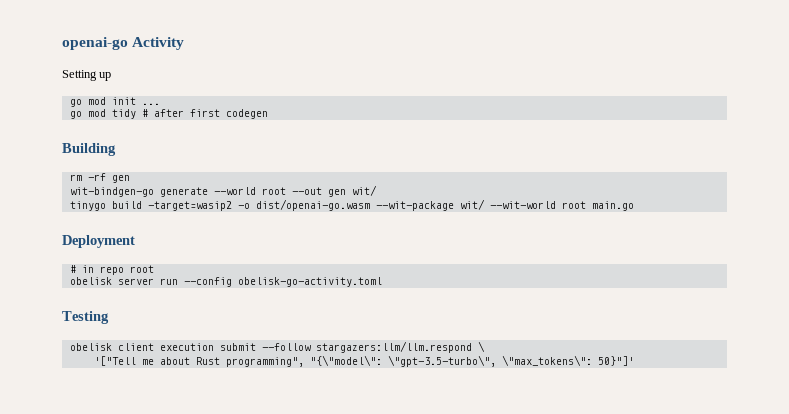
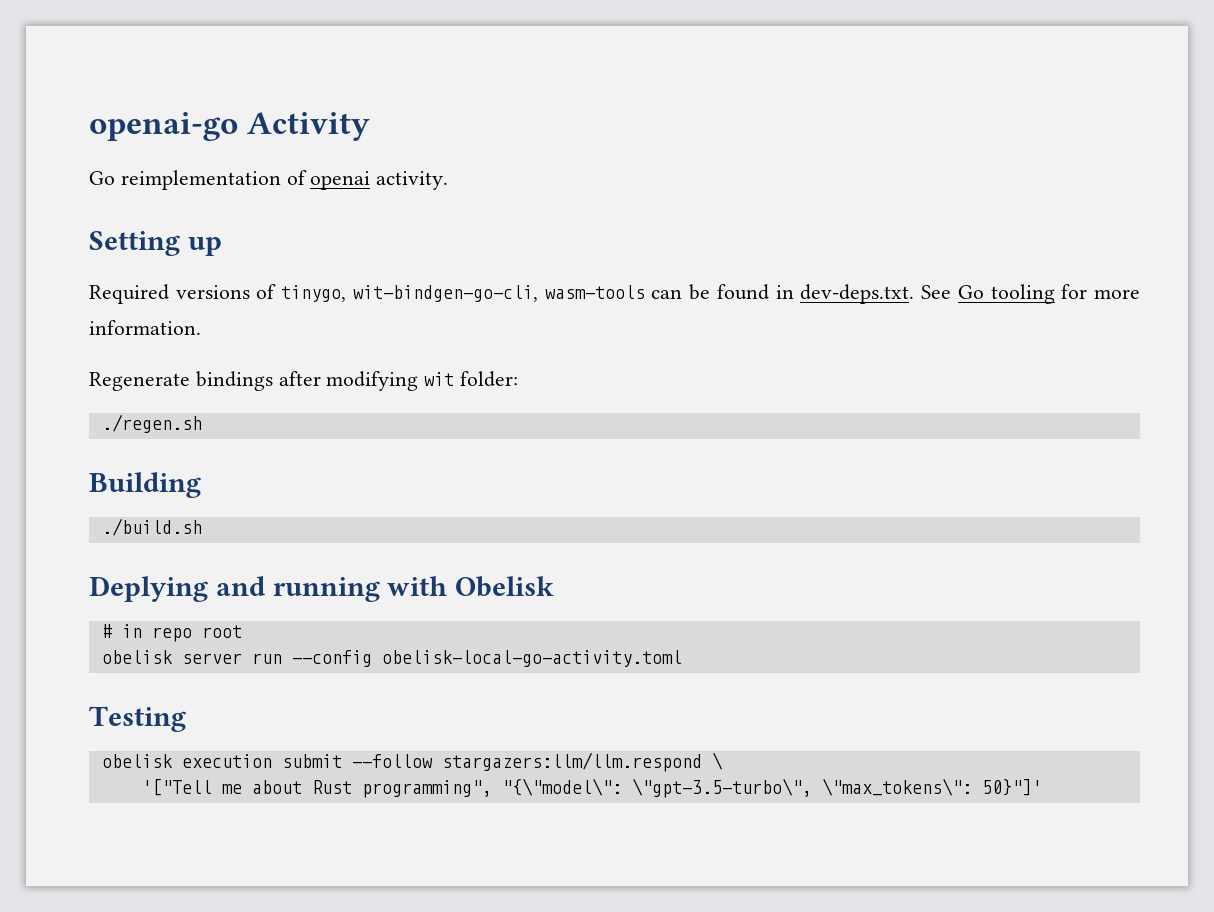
+ Go reimplementation of openai activity.
  Setting up
- go mod init ...
- go mod tidy # after first codegen
+ Required versions of tinygo, wit-bindgen-go-cli, wasm-tools can be found in dev-deps.txt. See Go tooling for more information.
+ Regenerate bindings after modifying wit folder:
+ ./regen.sh
  Building
- rm -rf gen
- wit-bindgen-go generate --world root --out gen wit/
- tinygo build -target=wasip2 -o dist/openai-go.wasm --wit-package wit/ --wit-world root main.go
- Deployment
+ ./build.sh
+ Deplying and running with Obelisk
- obelisk server run --config obelisk-go-activity.toml
+ obelisk server run --config obelisk-local-go-activity.toml
- obelisk client execution submit --follow stargazers:llm/llm.respond \
+ obelisk execution submit --follow stargazers:llm/llm.respond \

